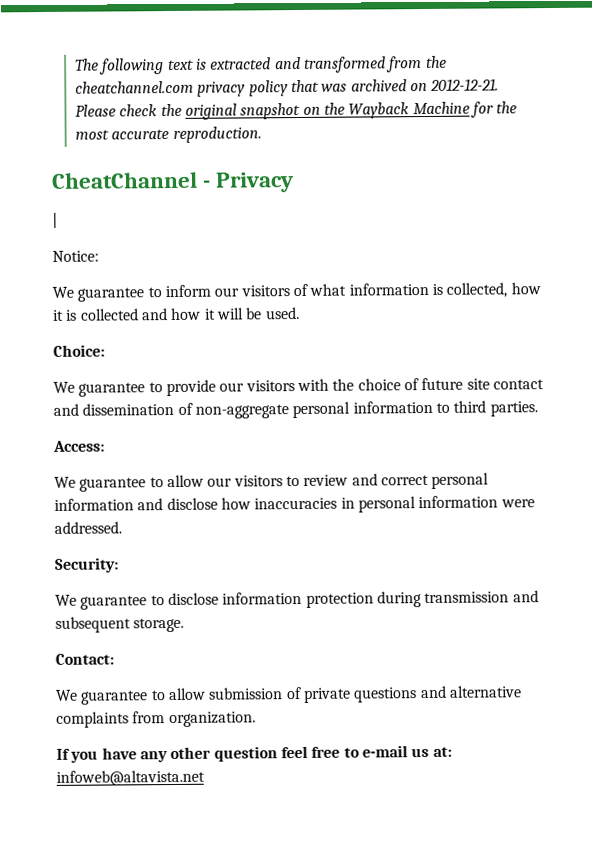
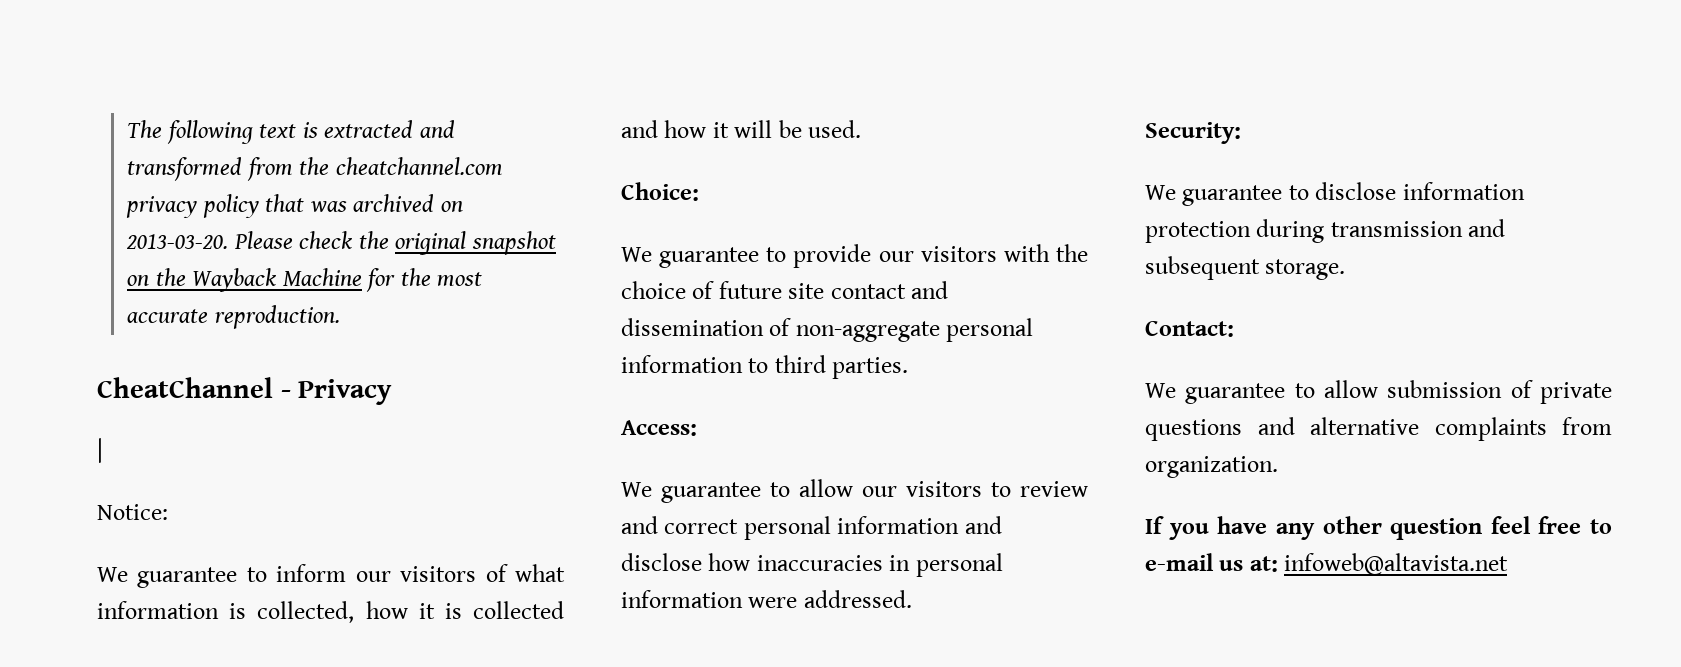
- The following text is extracted and transformed from the cheatchannel.com privacy policy that was archived on 2012-12-21.
+ The following text is extracted and transformed from the cheatchannel.com privacy policy that was archived on 2013-03-20.

